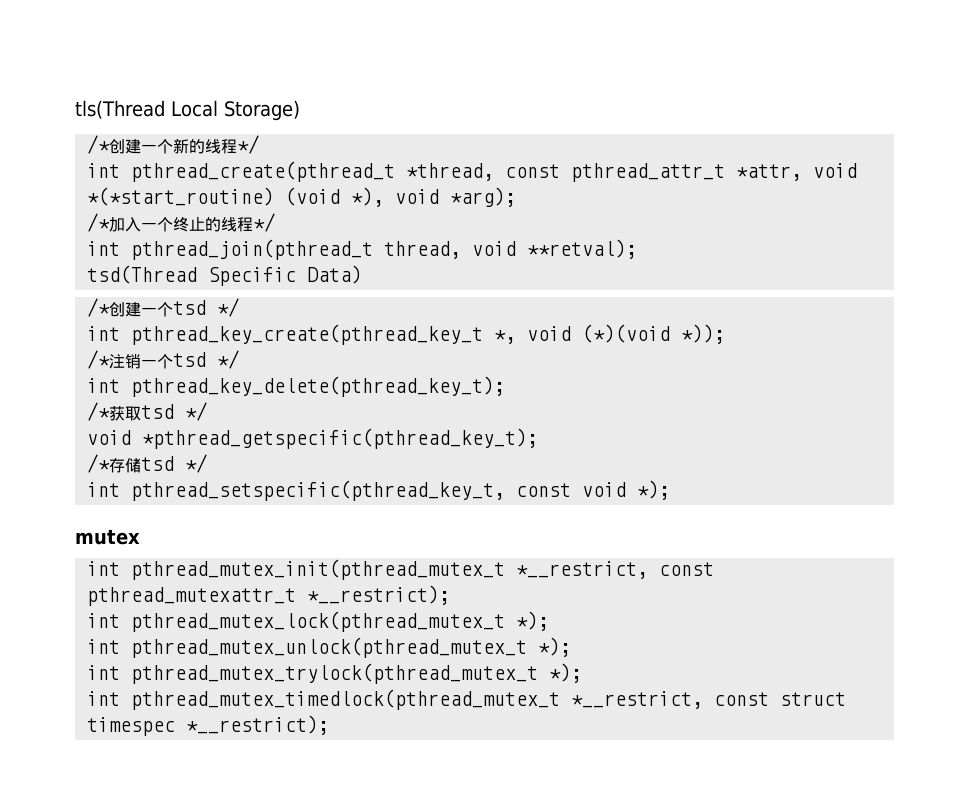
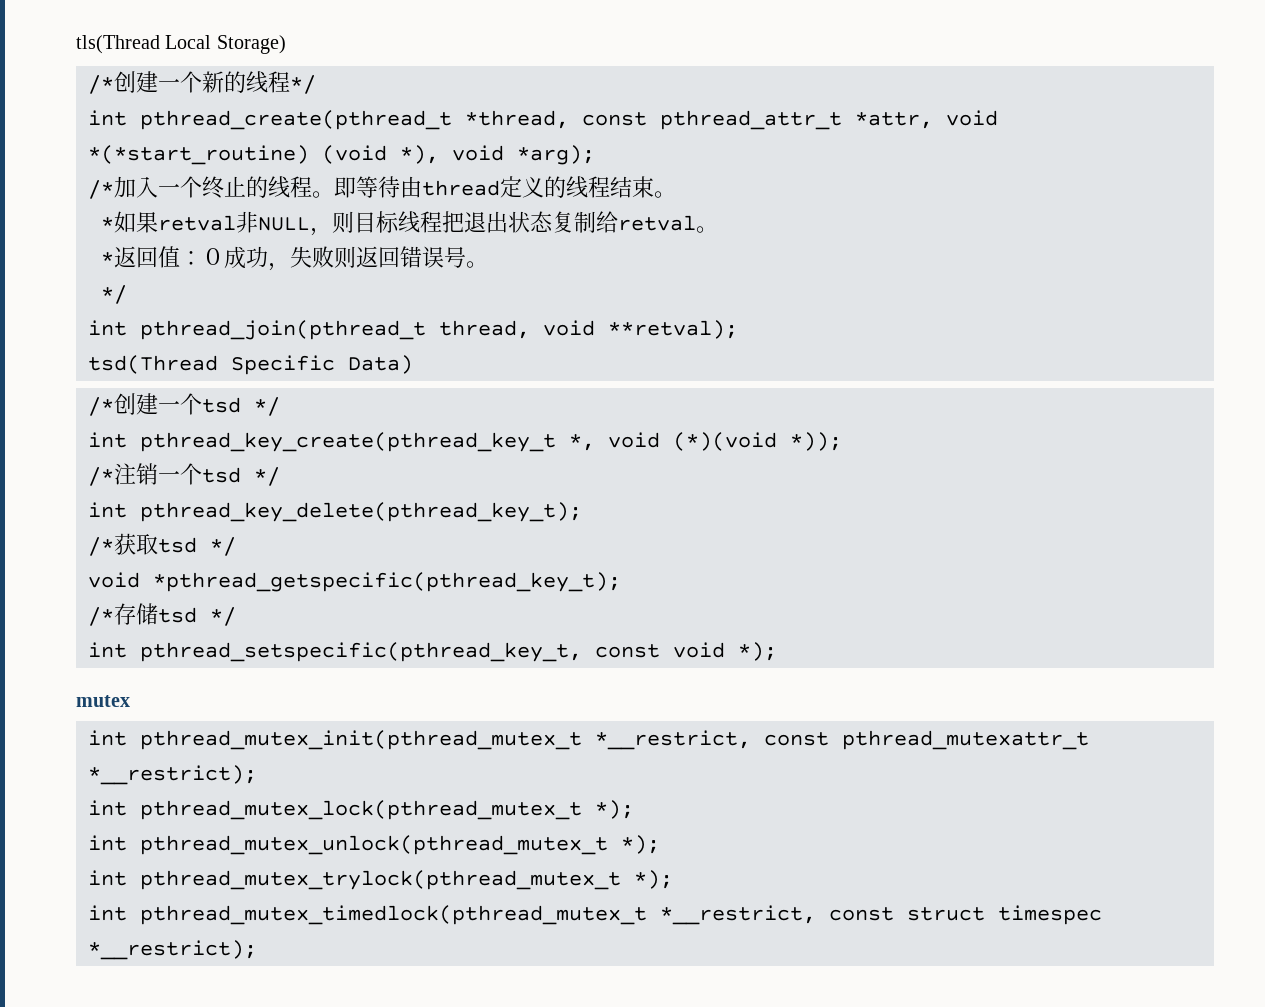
- /*加入一个终止的线程*/
+ /*加入一个终止的线程。即等待由thread定义的线程结束。
+ *如果retval非NULL，则目标线程把退出状态复制给retval。
+ *返回值：０成功，失败则返回错误号。
+ */

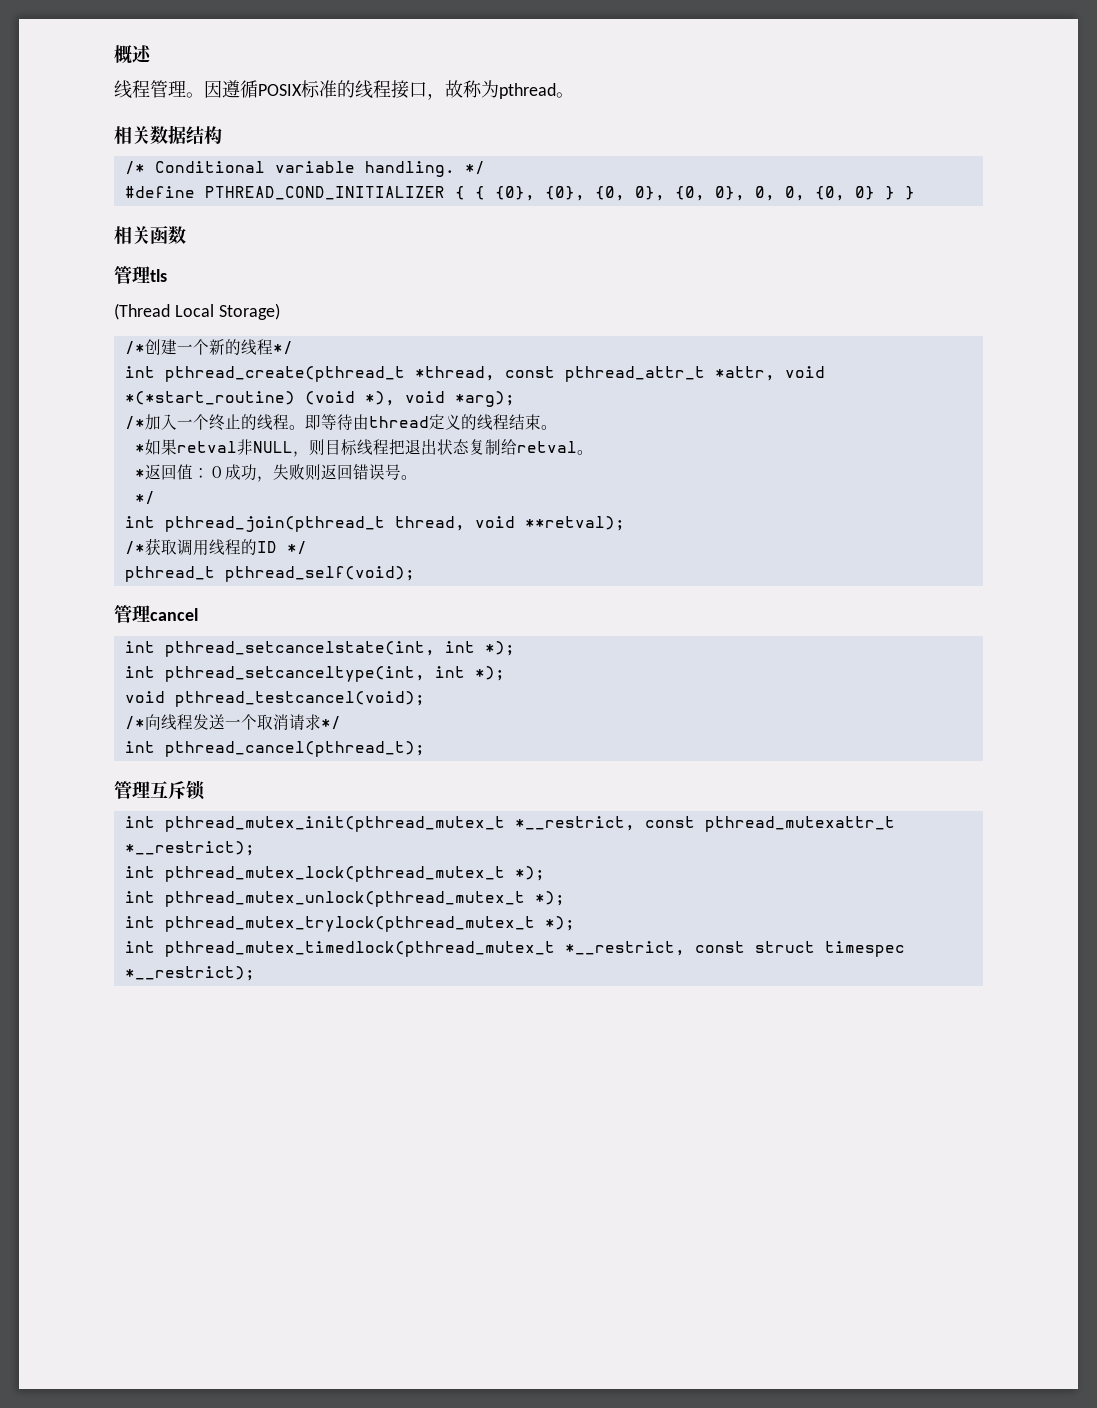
- tls(Thread Local Storage)
+ 概述
+ 线程管理。因遵循POSIX标准的线程接口，故称为pthread。
+ 相关数据结构
+ /* Conditional variable handling. */
+ #define PTHREAD_COND_INITIALIZER { { {0}, {0}, {0, 0}, {0, 0}, 0, 0, {0, 0} } }
+ 相关函数
+ 管理tls
+ (Thread Local Storage)
- tsd(Thread Specific Data)
- /*创建一个tsd */
- int pthread_key_create(pthread_key_t *, void (*)(void *));
- /*注销一个tsd */
- int pthread_key_delete(pthread_key_t);
- /*获取tsd */
- void *pthread_getspecific(pthread_key_t);
- /*存储tsd */
- int pthread_setspecific(pthread_key_t, const void *);
- mutex
+ /*获取调用线程的ID */
+ pthread_t pthread_self(void);
+ 管理cancel
+ int pthread_setcancelstate(int, int *);
+ int pthread_setcanceltype(int, int *);
+ void pthread_testcancel(void);
+ /*向线程发送一个取消请求*/
+ int pthread_cancel(pthread_t);
+ 管理互斥锁

